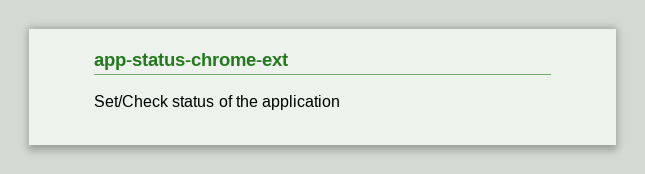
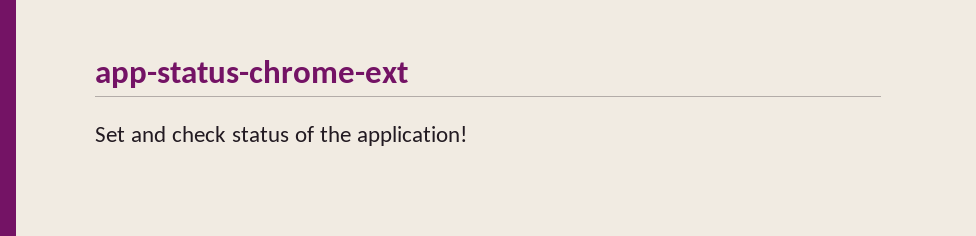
- Set/Check status of the application
+ Set and check status of the application!

